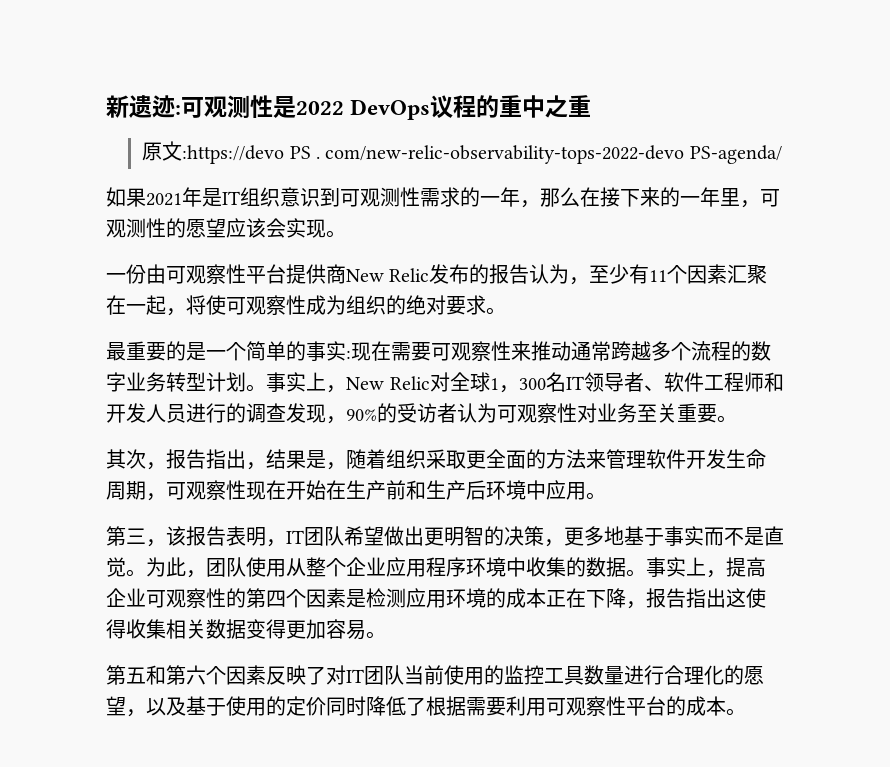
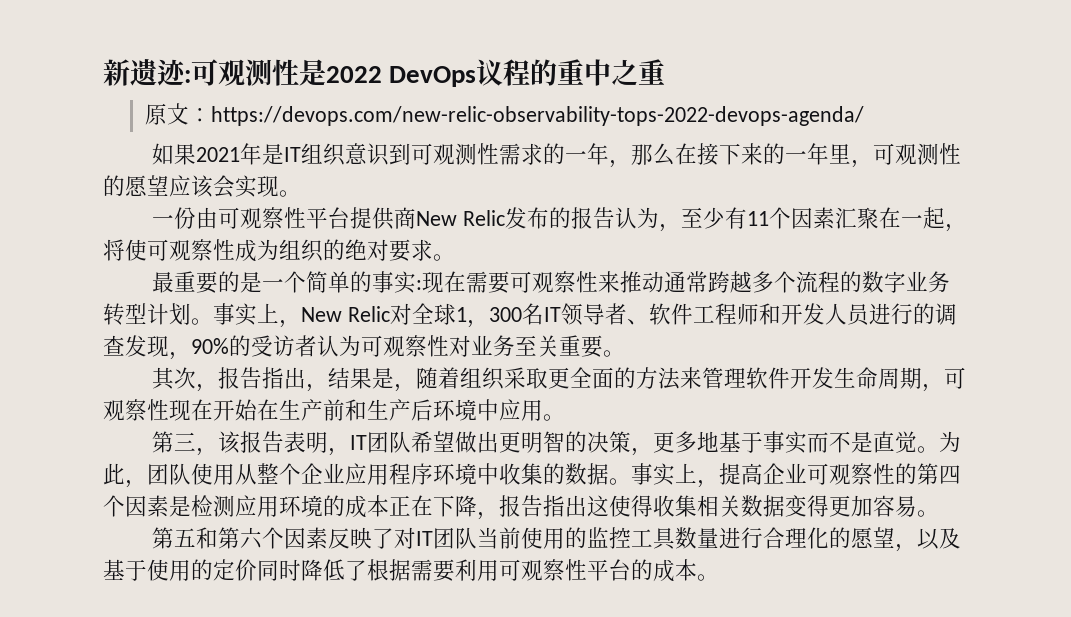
- 原文:https://devo PS . com/new-relic-observability-tops-2022-devo PS-agenda/
+ 原文：https://devops.com/new-relic-observability-tops-2022-devops-agenda/

